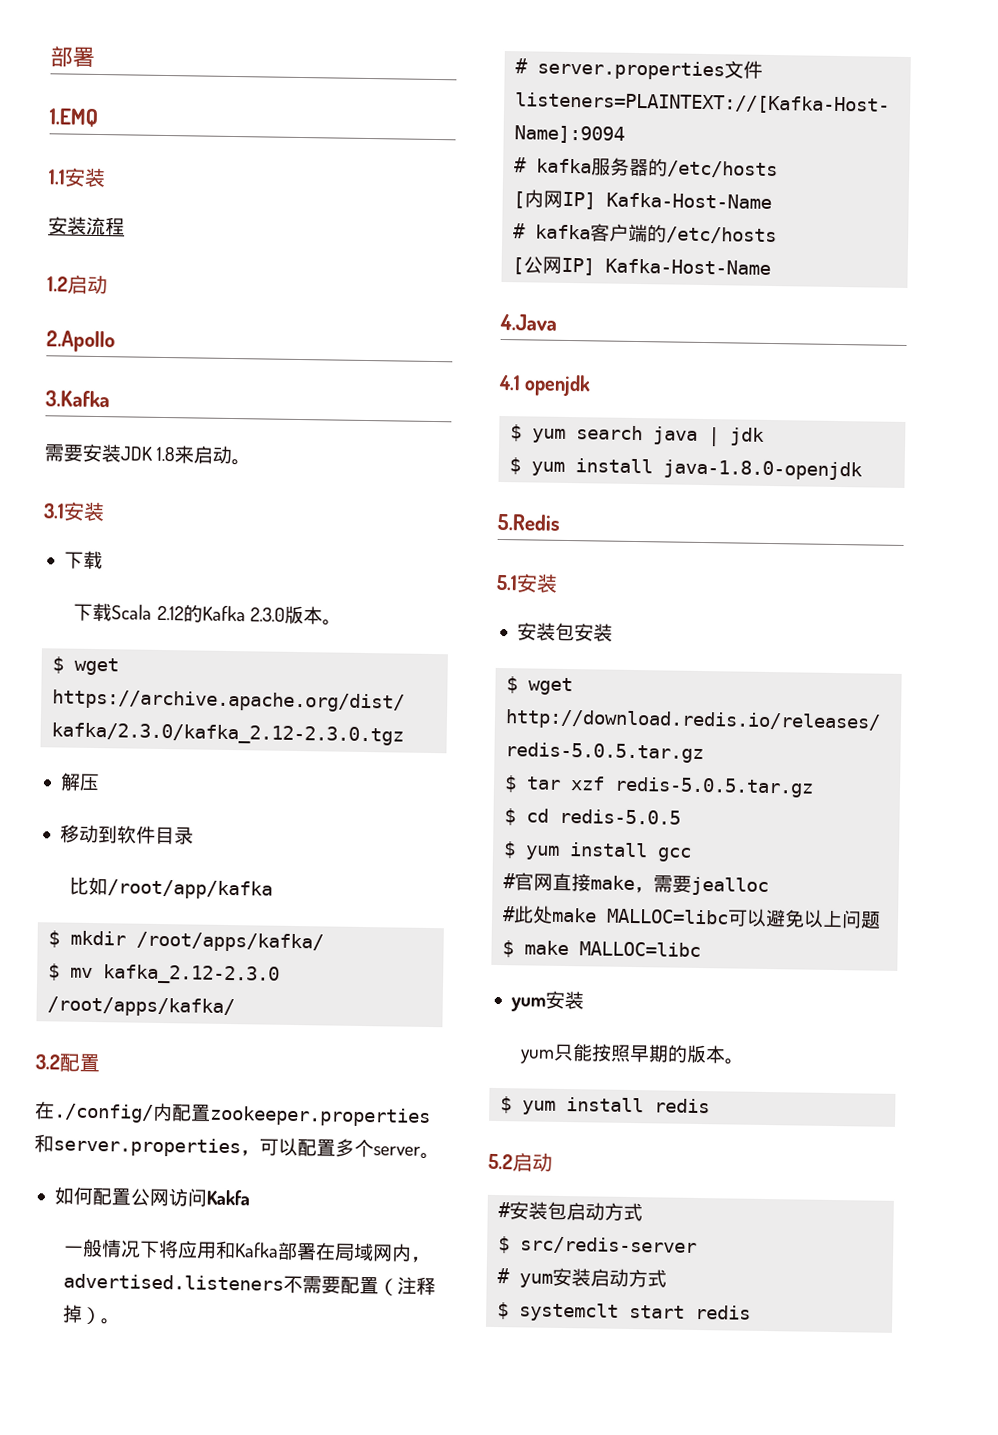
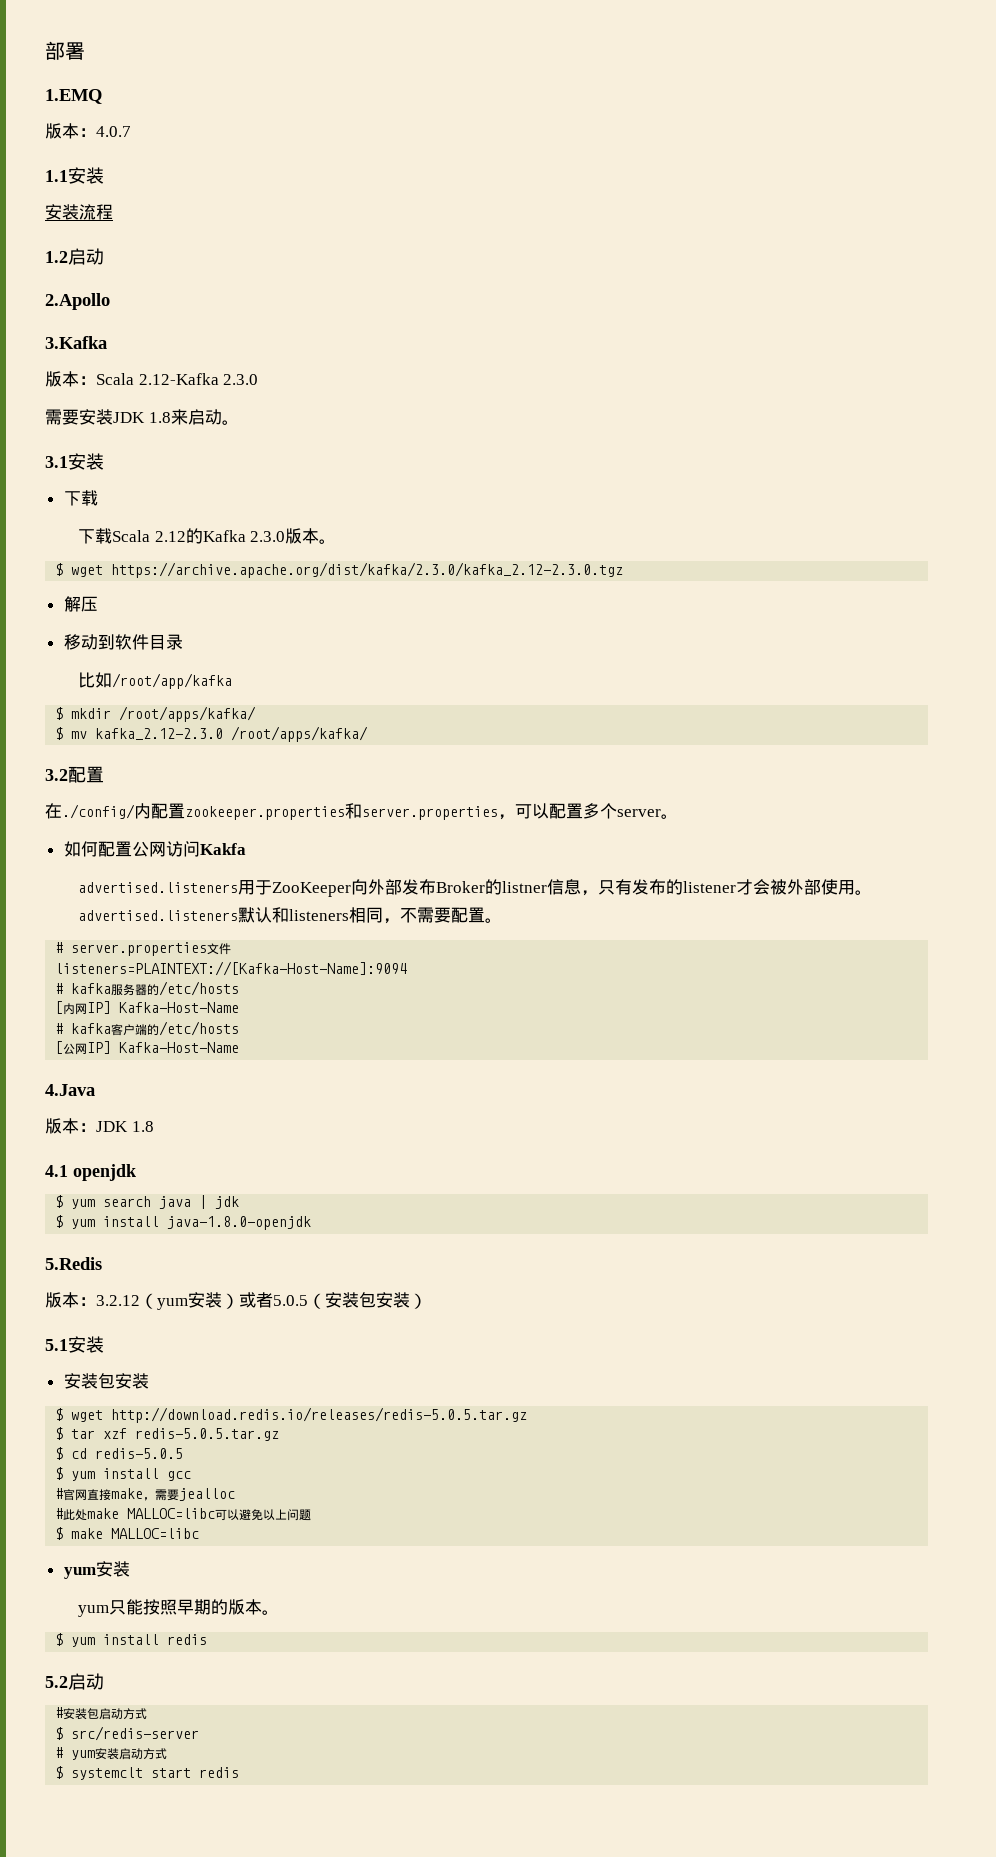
+ 版本：4.0.7
+ 版本：Scala 2.12-Kafka 2.3.0
- 一般情况下将应用和Kafka部署在局域网内，advertised.listeners不需要配置（注释掉）。
+ advertised.listeners用于ZooKeeper向外部发布Broker的listner信息，只有发布的listener才会被外部使用。advertised.listeners默认和listeners相同，不需要配置。
+ 版本：JDK 1.8
+ 版本：3.2.12（yum安装）或者5.0.5（安装包安装）

